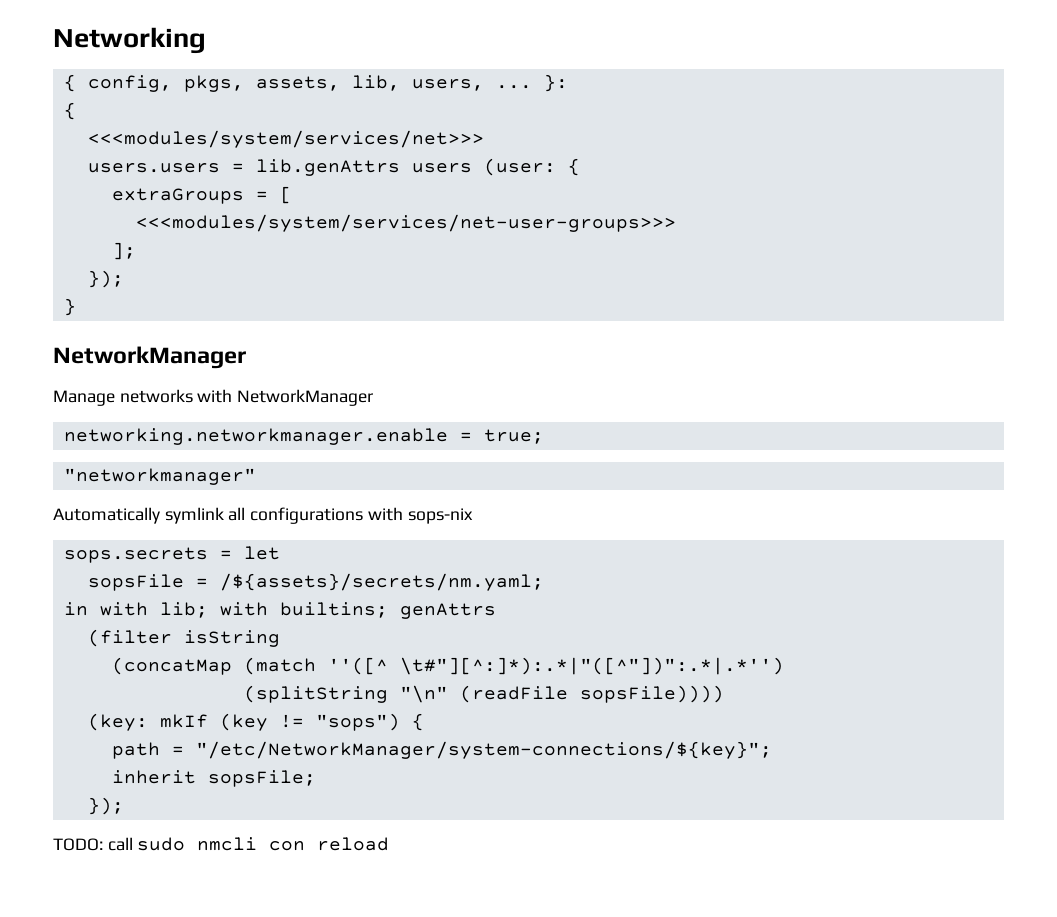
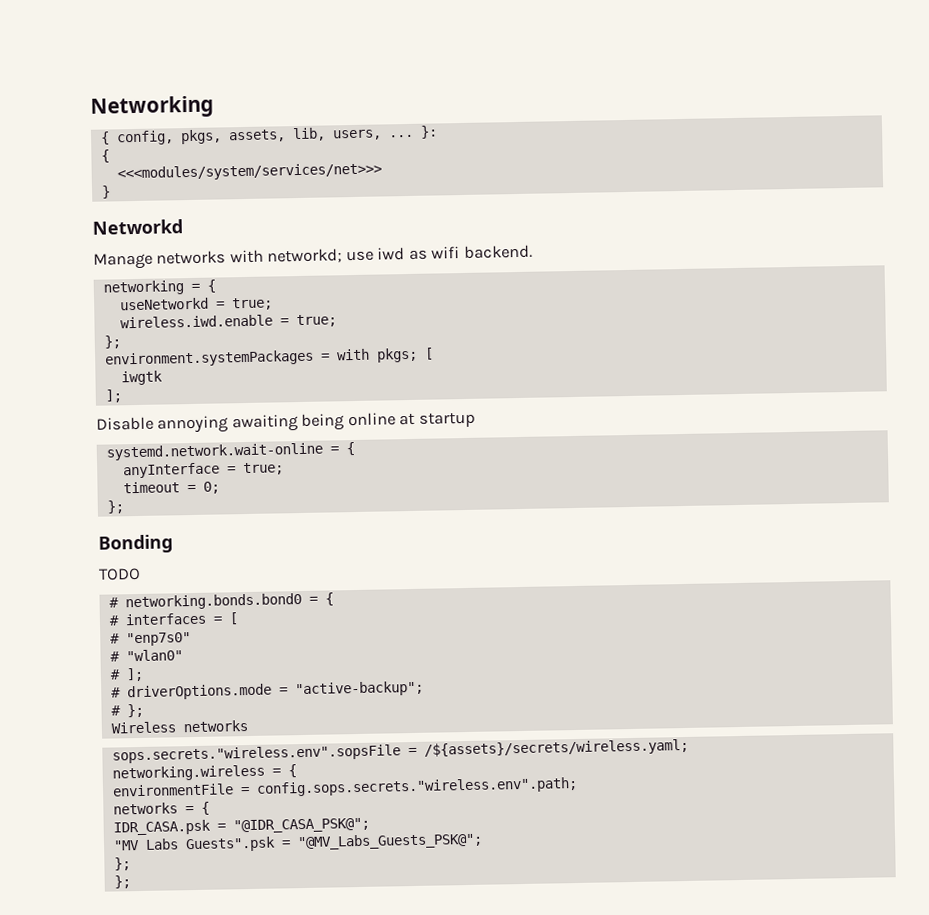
- users.users = lib.genAttrs users (user: {
- extraGroups = [
- <<<modules/system/services/net-user-groups>>>
- ];
- });
  }
- NetworkManager
+ Networkd
- Manage networks with NetworkManager
- networking.networkmanager.enable = true;
- "networkmanager"
- Automatically symlink all configurations with sops-nix
- sops.secrets = let
- sopsFile = /${assets}/secrets/nm.yaml;
- in with lib; with builtins; genAttrs
- (filter isString
- (concatMap (match ''([^ \t#"][^:]*):.*|"([^"])":.*|.*'')
- (splitString "\n" (readFile sopsFile))))
- (key: mkIf (key != "sops") {
- path = "/etc/NetworkManager/system-connections/${key}";
- inherit sopsFile;
- });
- TODO: call sudo nmcli con reload
+ Manage networks with networkd; use iwd as wifi backend.
+ networking = {
+ useNetworkd = true;
+ wireless.iwd.enable = true;
+ };
+ environment.systemPackages = with pkgs; [
+ iwgtk
+ ];
+ Disable annoying awaiting being online at startup
+ systemd.network.wait-online = {
+ anyInterface = true;
+ timeout = 0;
+ };
+ Bonding
+ TODO
+ # networking.bonds.bond0 = {
+ # interfaces = [
+ # "enp7s0"
+ # "wlan0"
+ # ];
+ # driverOptions.mode = "active-backup";
+ # };
+ Wireless networks
+ sops.secrets."wireless.env".sopsFile = /${assets}/secrets/wireless.yaml;
+ networking.wireless = {
+ environmentFile = config.sops.secrets."wireless.env".path;
+ networks = {
+ IDR_CASA.psk = "@IDR_CASA_PSK@";
+ "MV Labs Guests".psk = "@MV_Labs_Guests_PSK@";
+ };
+ };

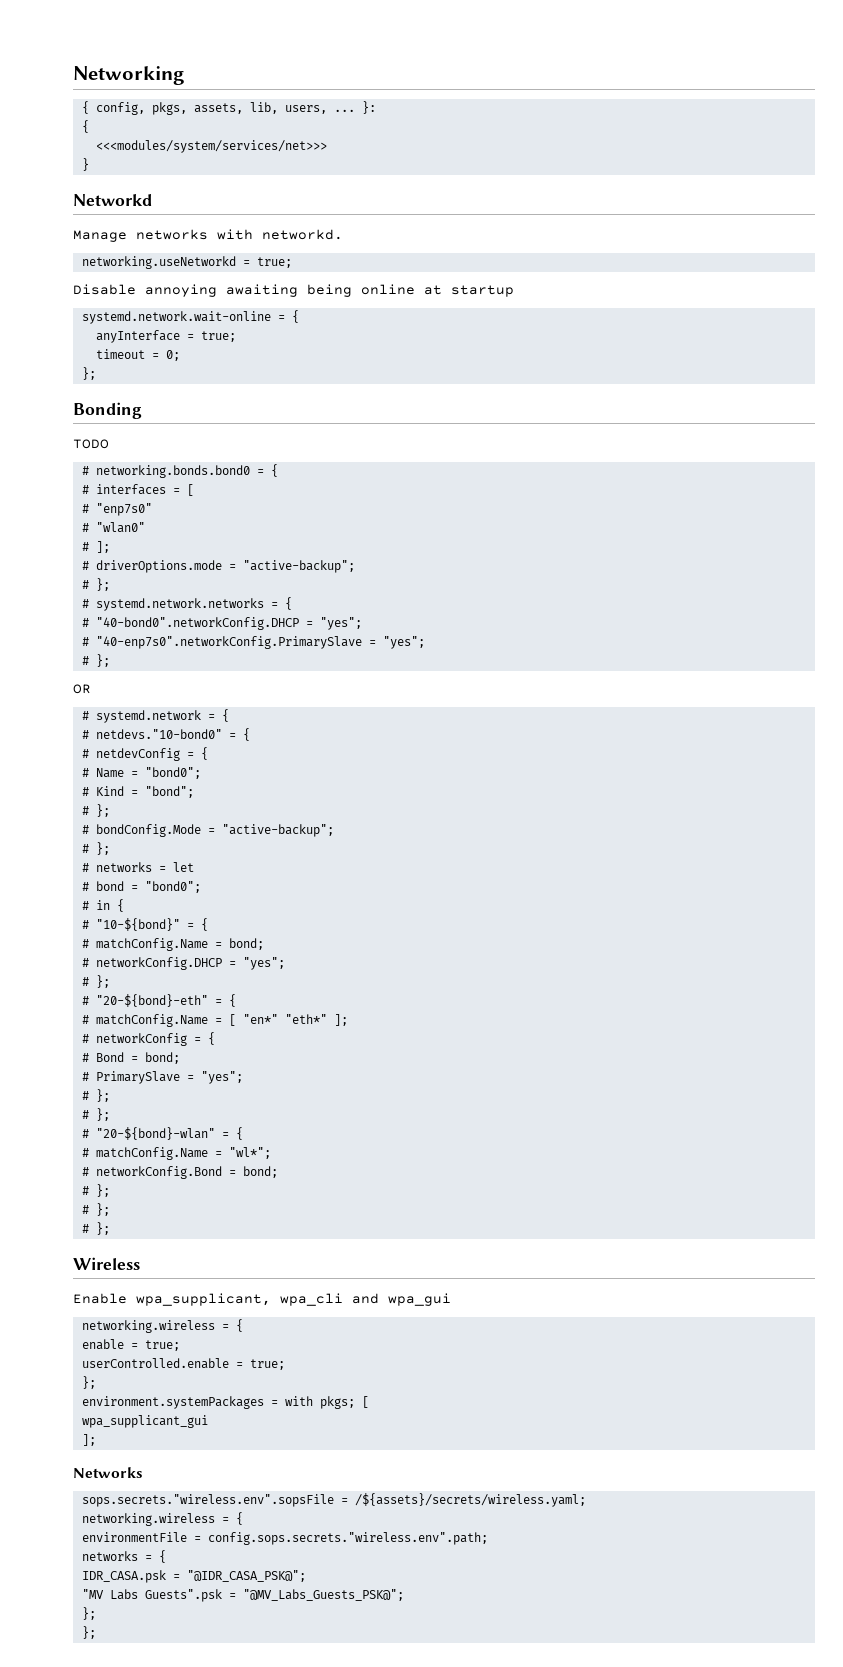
- Manage networks with networkd; use iwd as wifi backend.
- networking = {
- useNetworkd = true;
- wireless.iwd.enable = true;
- };
- environment.systemPackages = with pkgs; [
- iwgtk
- ];
+ Manage networks with networkd.
+ networking.useNetworkd = true;
- Wireless networks
+ # systemd.network.networks = {
+ # "40-bond0".networkConfig.DHCP = "yes";
+ # "40-enp7s0".networkConfig.PrimarySlave = "yes";
+ # };
+ OR
+ # systemd.network = {
+ # netdevs."10-bond0" = {
+ # netdevConfig = {
+ # Name = "bond0";
+ # Kind = "bond";
+ # };
+ # bondConfig.Mode = "active-backup";
+ # };
+ # networks = let
+ # bond = "bond0";
+ # in {
+ # "10-${bond}" = {
+ # matchConfig.Name = bond;
+ # networkConfig.DHCP = "yes";
+ # };
+ # "20-${bond}-eth" = {
+ # matchConfig.Name = [ "en*" "eth*" ];
+ # networkConfig = {
+ # Bond = bond;
+ # PrimarySlave = "yes";
+ # };
+ # };
+ # "20-${bond}-wlan" = {
+ # matchConfig.Name = "wl*";
+ # networkConfig.Bond = bond;
+ # };
+ # };
+ # };
+ Wireless
+ Enable wpa_supplicant, wpa_cli and wpa_gui
+ networking.wireless = {
+ enable = true;
+ userControlled.enable = true;
+ };
+ environment.systemPackages = with pkgs; [
+ wpa_supplicant_gui
+ ];
+ Networks

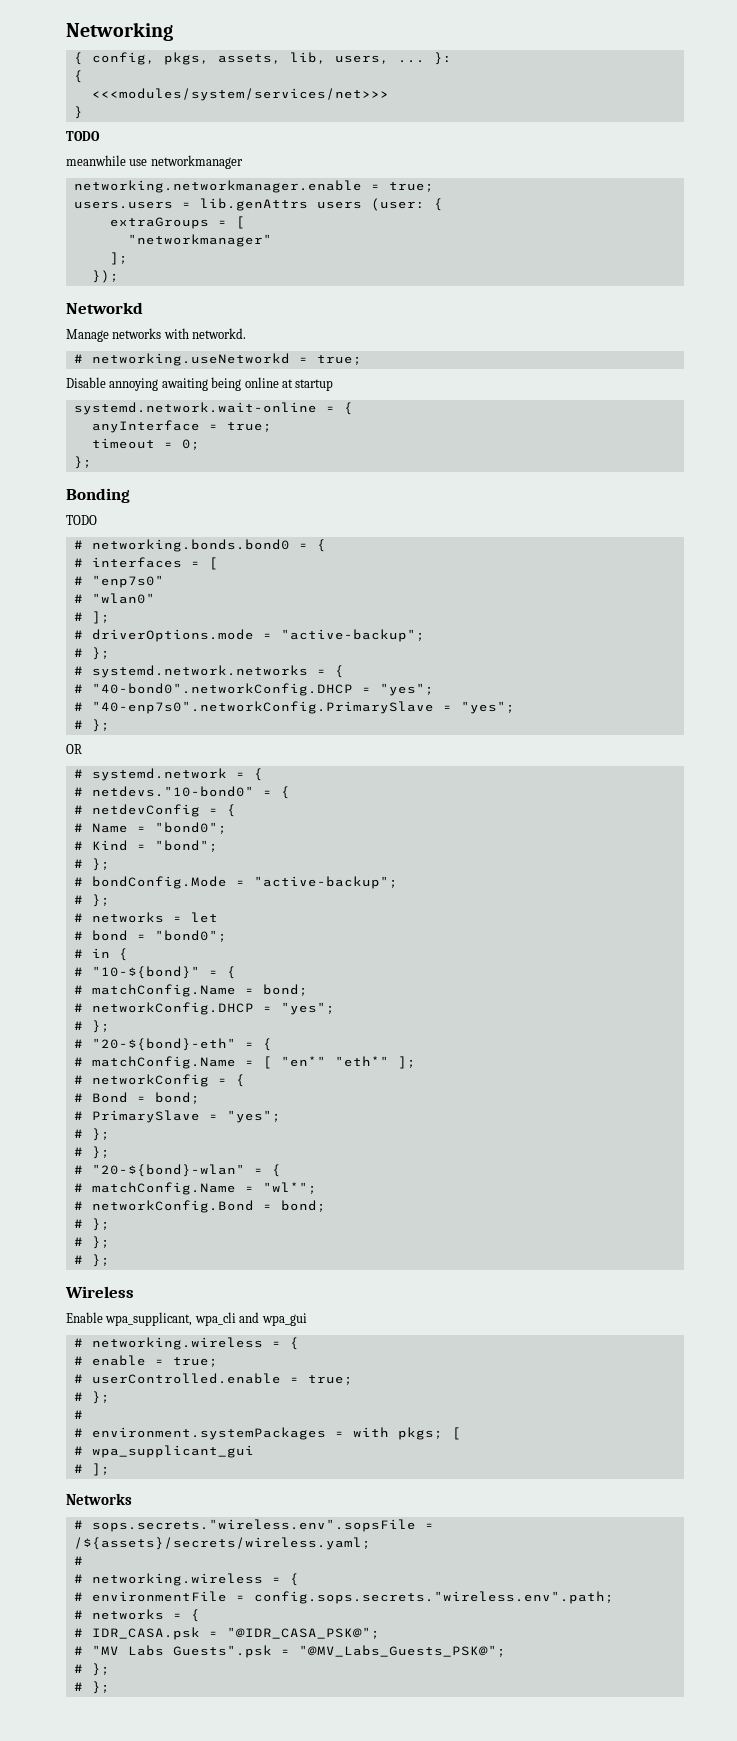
  }
+ TODO
+ meanwhile use networkmanager
+ networking.networkmanager.enable = true;
+ users.users = lib.genAttrs users (user: {
+ extraGroups = [
+ "networkmanager"
+ ];
+ });
- networking.useNetworkd = true;
+ # networking.useNetworkd = true;
  Enable wpa_supplicant, wpa_cli and wpa_gui
- networking.wireless = {
- enable = true;
+ # networking.wireless = {
+ # enable = true;
- userControlled.enable = true;
- };
- environment.systemPackages = with pkgs; [
+ # userControlled.enable = true;
+ # };
+ #
+ # environment.systemPackages = with pkgs; [
- wpa_supplicant_gui
- ];
+ # wpa_supplicant_gui
+ # ];
- sops.secrets."wireless.env".sopsFile = /${assets}/secrets/wireless.yaml;
- networking.wireless = {
- environmentFile = config.sops.secrets."wireless.env".path;
+ # sops.secrets."wireless.env".sopsFile = /${assets}/secrets/wireless.yaml;
+ #
+ # networking.wireless = {
+ # environmentFile = config.sops.secrets."wireless.env".path;
- networks = {
+ # networks = {
- IDR_CASA.psk = "@IDR_CASA_PSK@";
+ # IDR_CASA.psk = "@IDR_CASA_PSK@";
- "MV Labs Guests".psk = "@MV_Labs_Guests_PSK@";
- };
- };
+ # "MV Labs Guests".psk = "@MV_Labs_Guests_PSK@";
+ # };
+ # };

